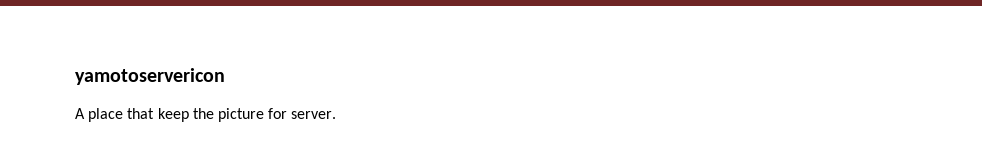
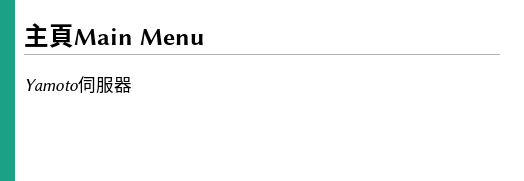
- yamotoservericon
- A place that keep the picture for server.
+ 主頁Main Menu
+ Yamoto伺服器

